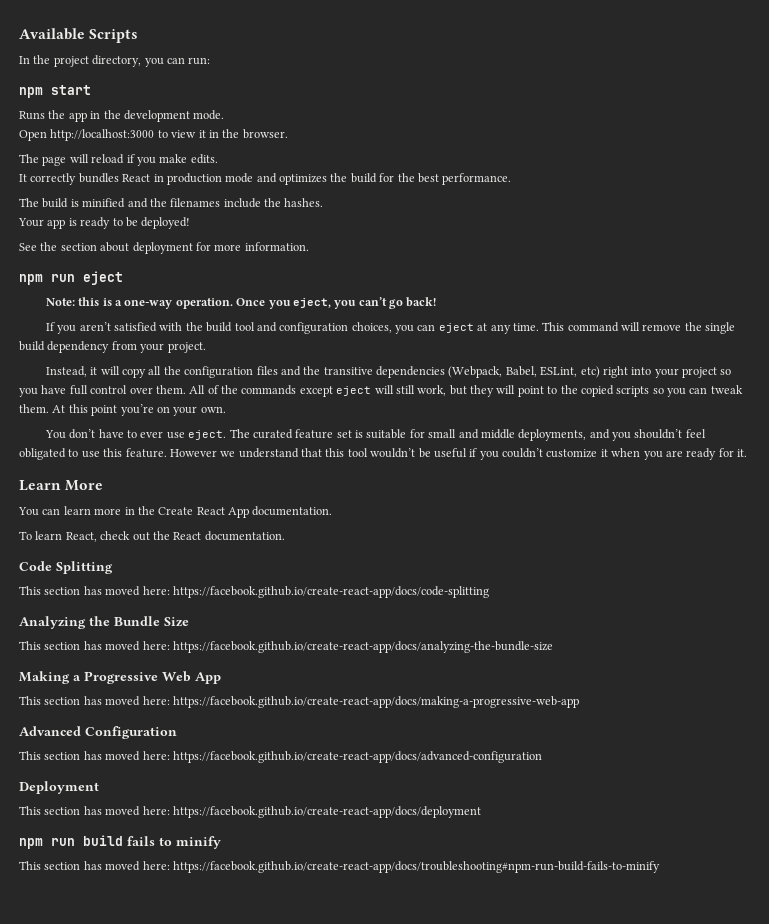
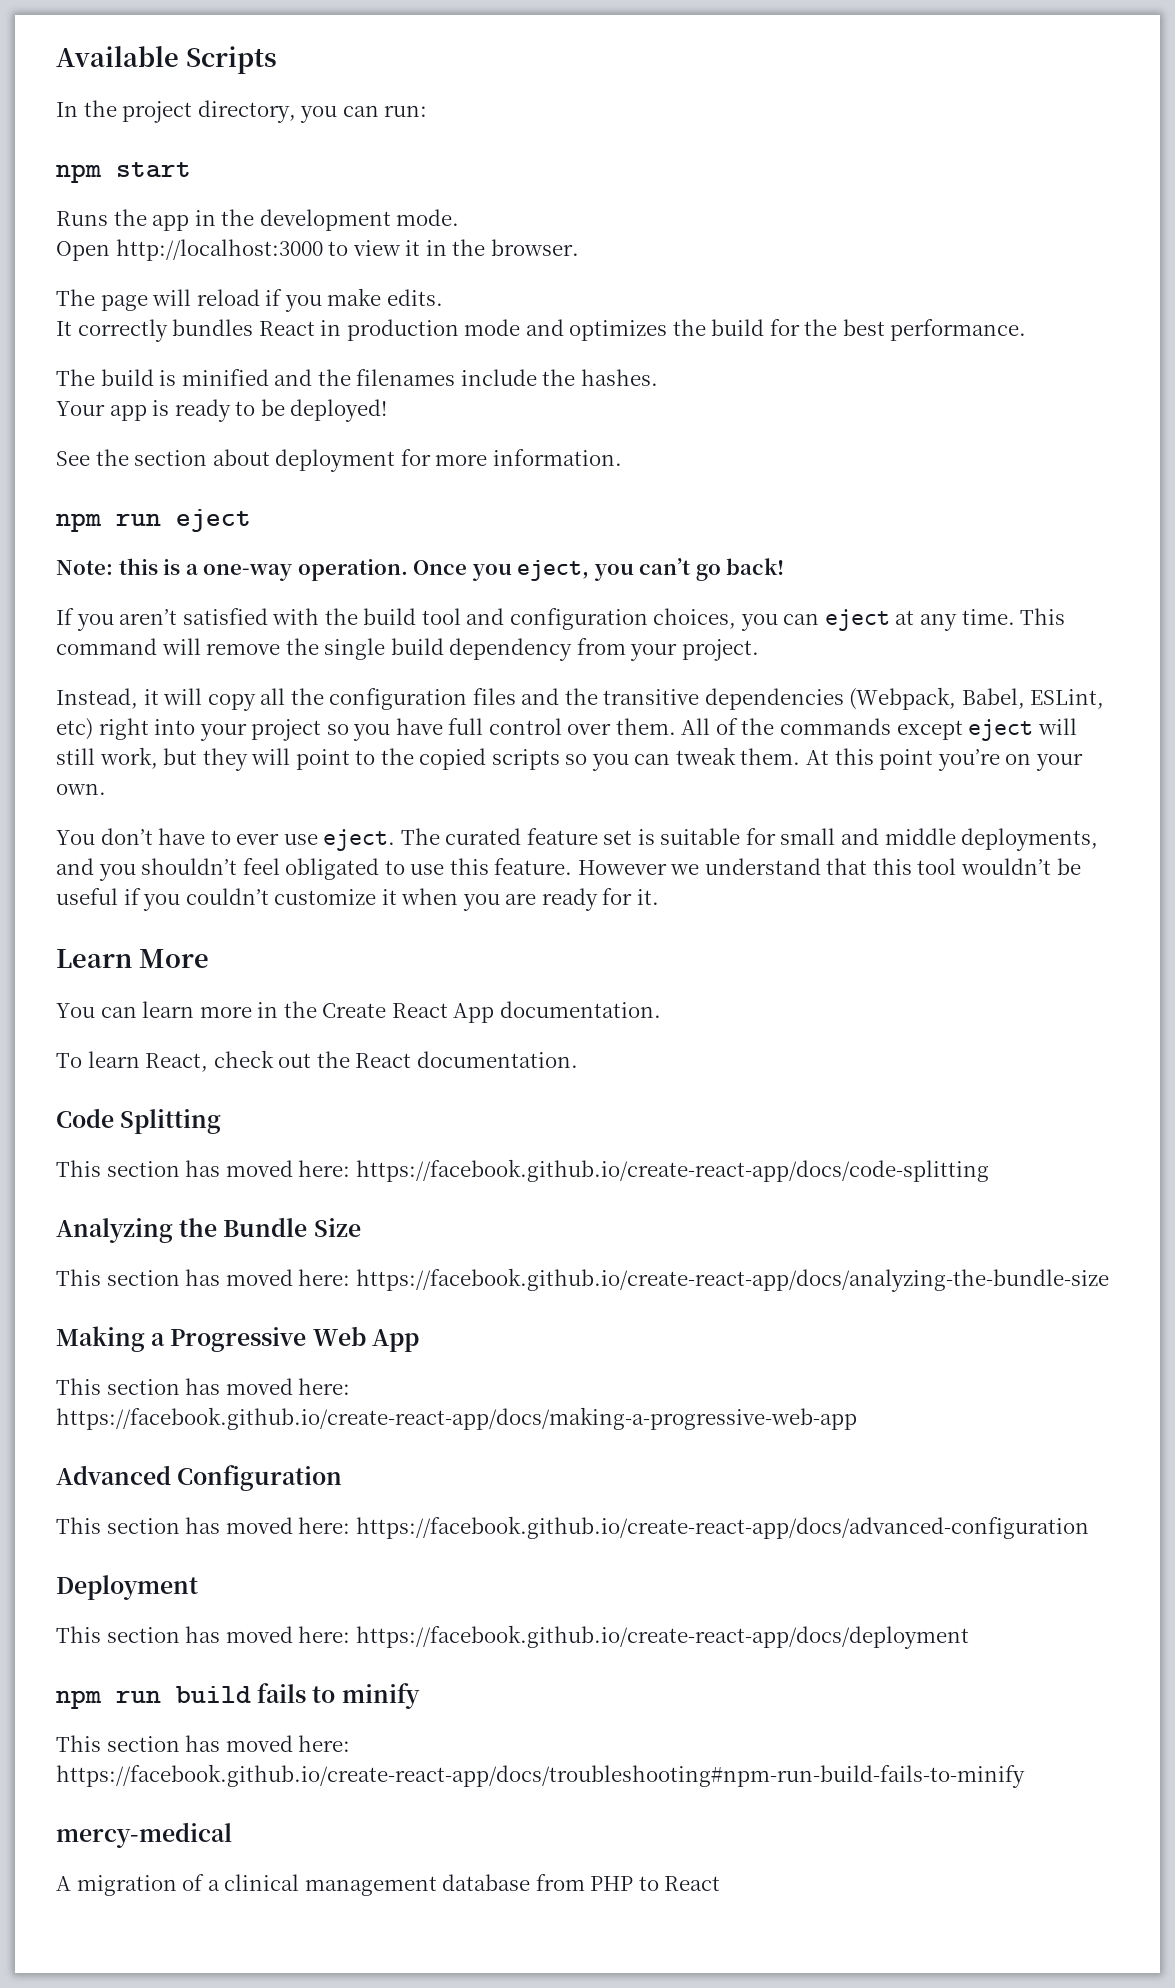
+ mercy-medical
+ A migration of a clinical management database from PHP to React

